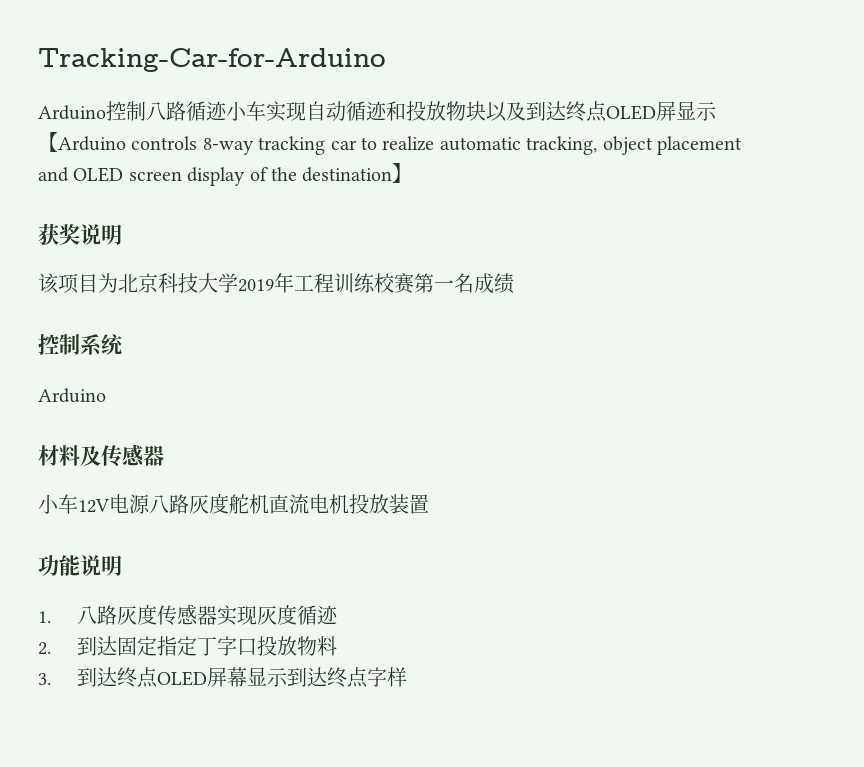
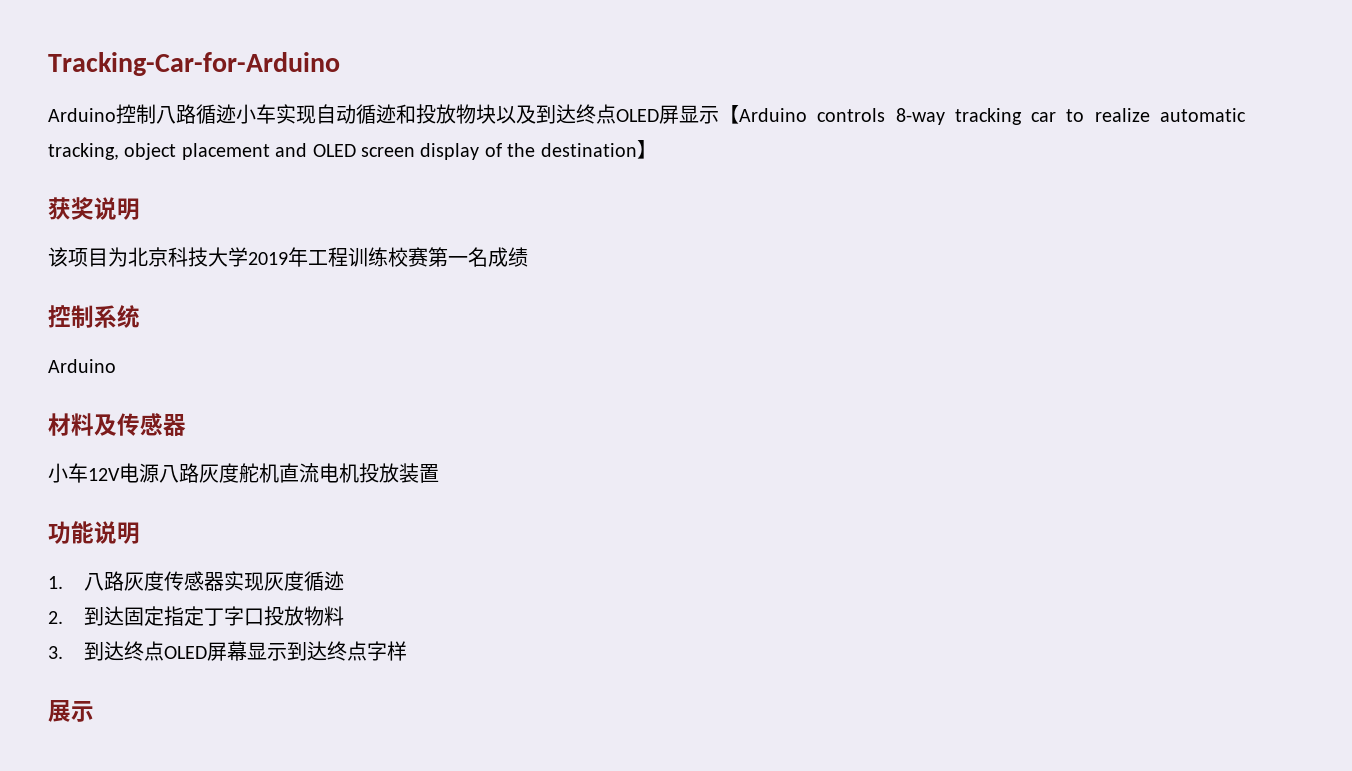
+ 展示

